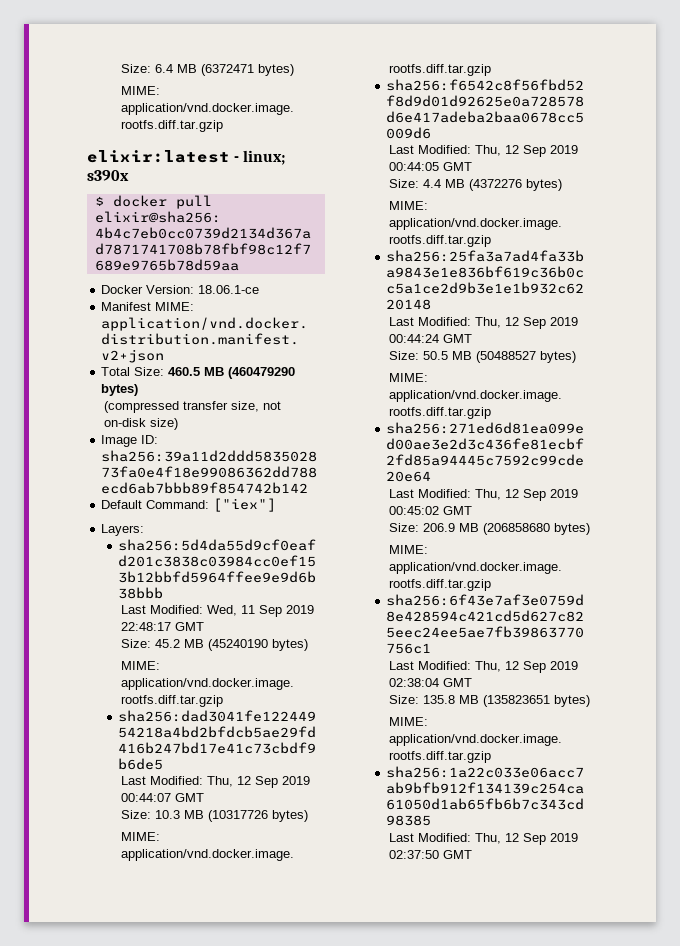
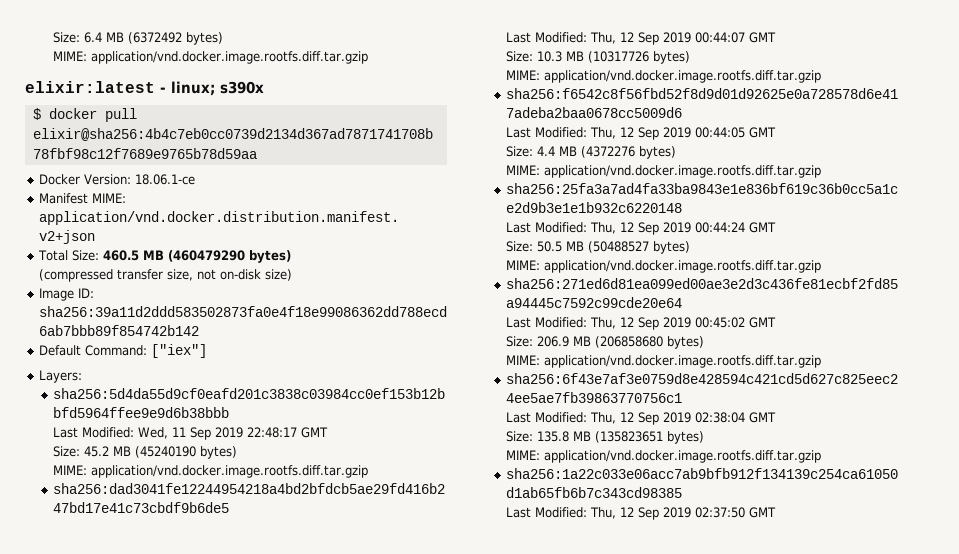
- Size: 6.4 MB (6372471 bytes)
+ Size: 6.4 MB (6372492 bytes)

